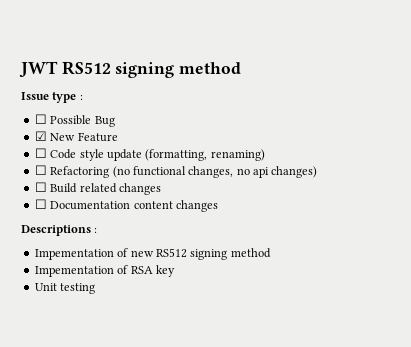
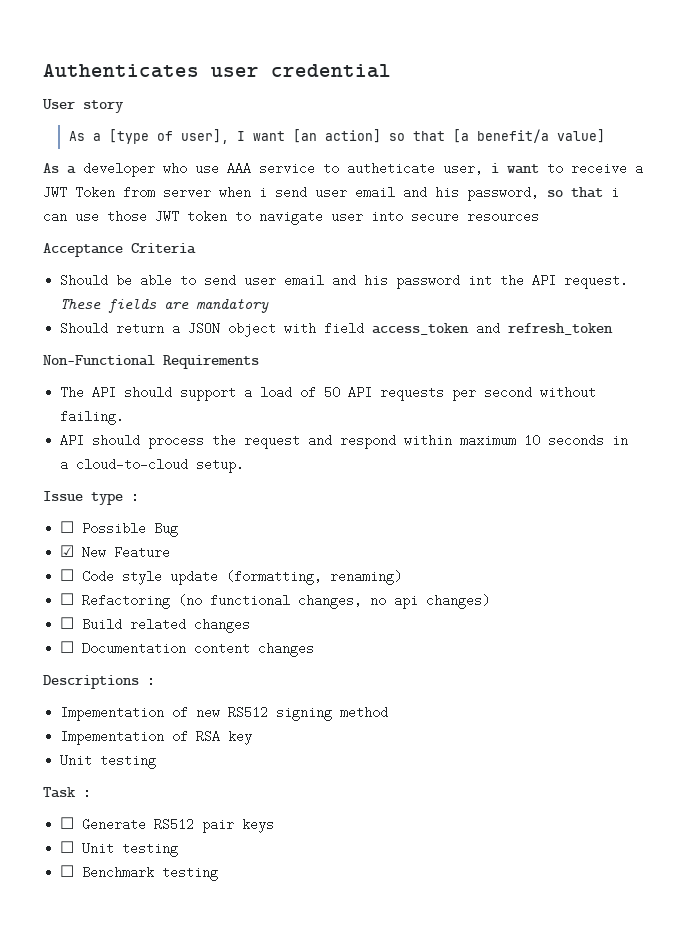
- JWT RS512 signing method
+ Authenticates user credential
+ User story
+ As a [type of user], I want [an action] so that [a benefit/a value]
+ As a developer who use AAA service to autheticate user, i want to receive a JWT Token from server when i send user email and his password, so that i can use those JWT token to navigate user into secure resources
+ Acceptance Criteria
+ Should be able to send user email and his password int the API request. These fields are mandatory
+ Should return a JSON object with field access_token and refresh_token
+ Non-Functional Requirements
+ The API should support a load of 50 API requests per second without failing.
+ API should process the request and respond within maximum 10 seconds in a cloud-to-cloud setup.
+ Task :
+ ☐ Generate RS512 pair keys
+ ☐ Unit testing
+ ☐ Benchmark testing

